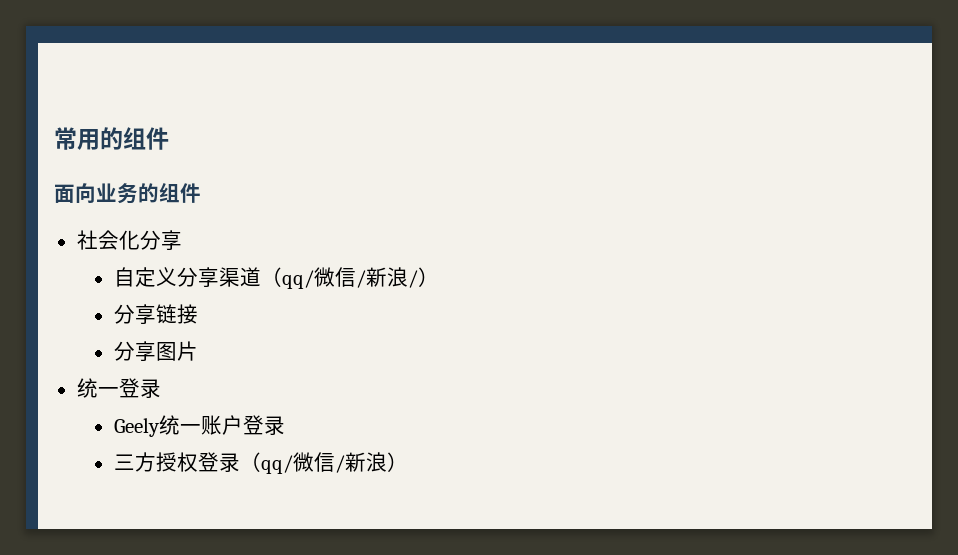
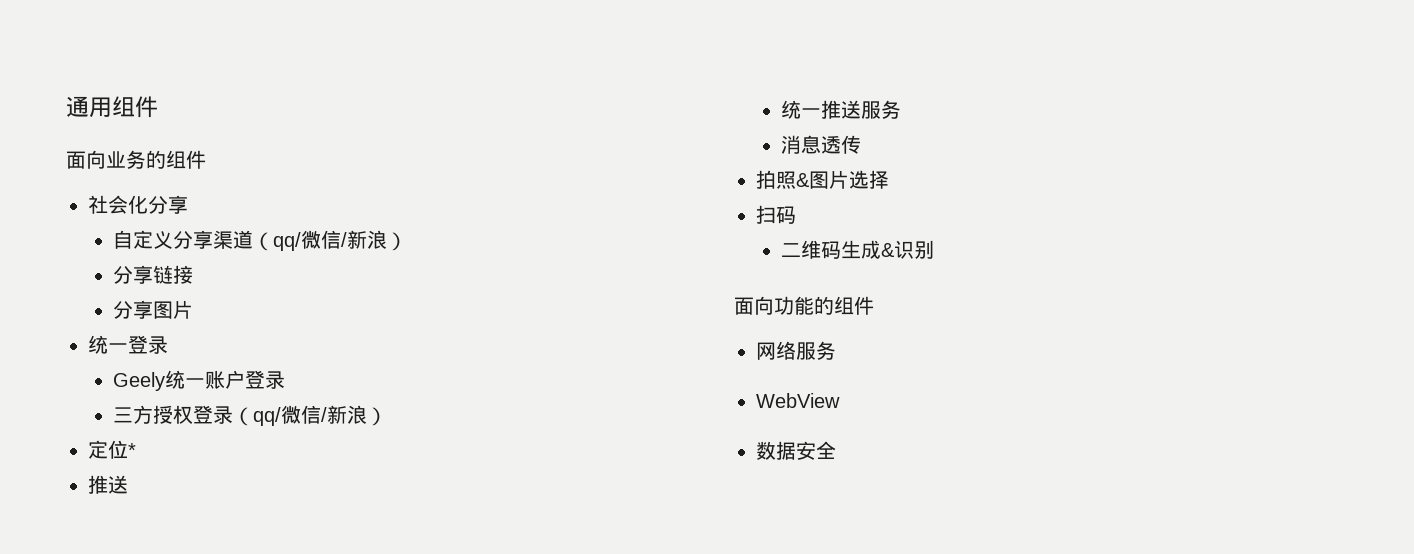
- 常用的组件
+ 通用组件
- 自定义分享渠道（qq/微信/新浪/）
+ 自定义分享渠道（qq/微信/新浪）
+ 定位*
+ 推送
+ 统一推送服务
+ 消息透传
+ 拍照&图片选择
+ 扫码
+ 二维码生成&识别
+ 面向功能的组件
+ 网络服务
+ WebView
+ 数据安全

